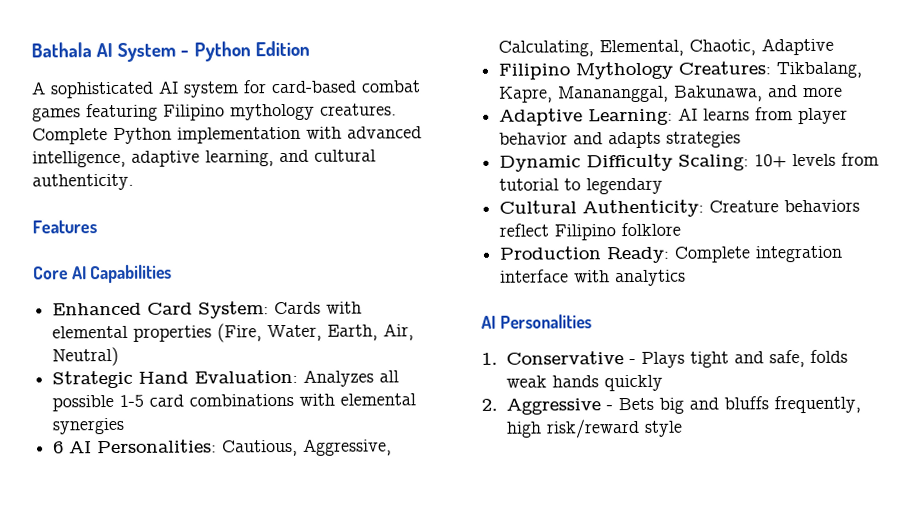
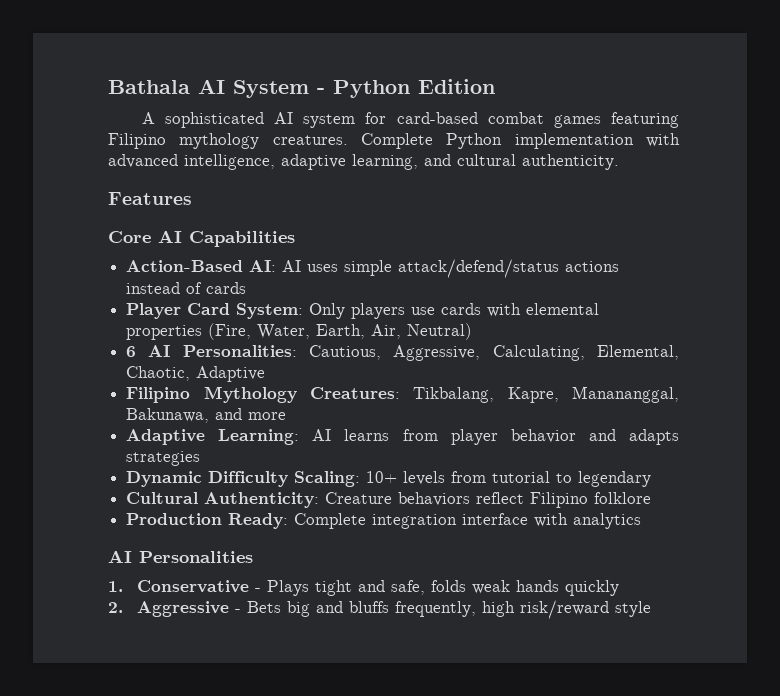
- Enhanced Card System: Cards with elemental properties (Fire, Water, Earth, Air, Neutral)
+ Action-Based AI: AI uses simple attack/defend/status actions instead of cards
+ Player Card System: Only players use cards with elemental properties (Fire, Water, Earth, Air, Neutral)
- Strategic Hand Evaluation: Analyzes all possible 1-5 card combinations with elemental synergies

